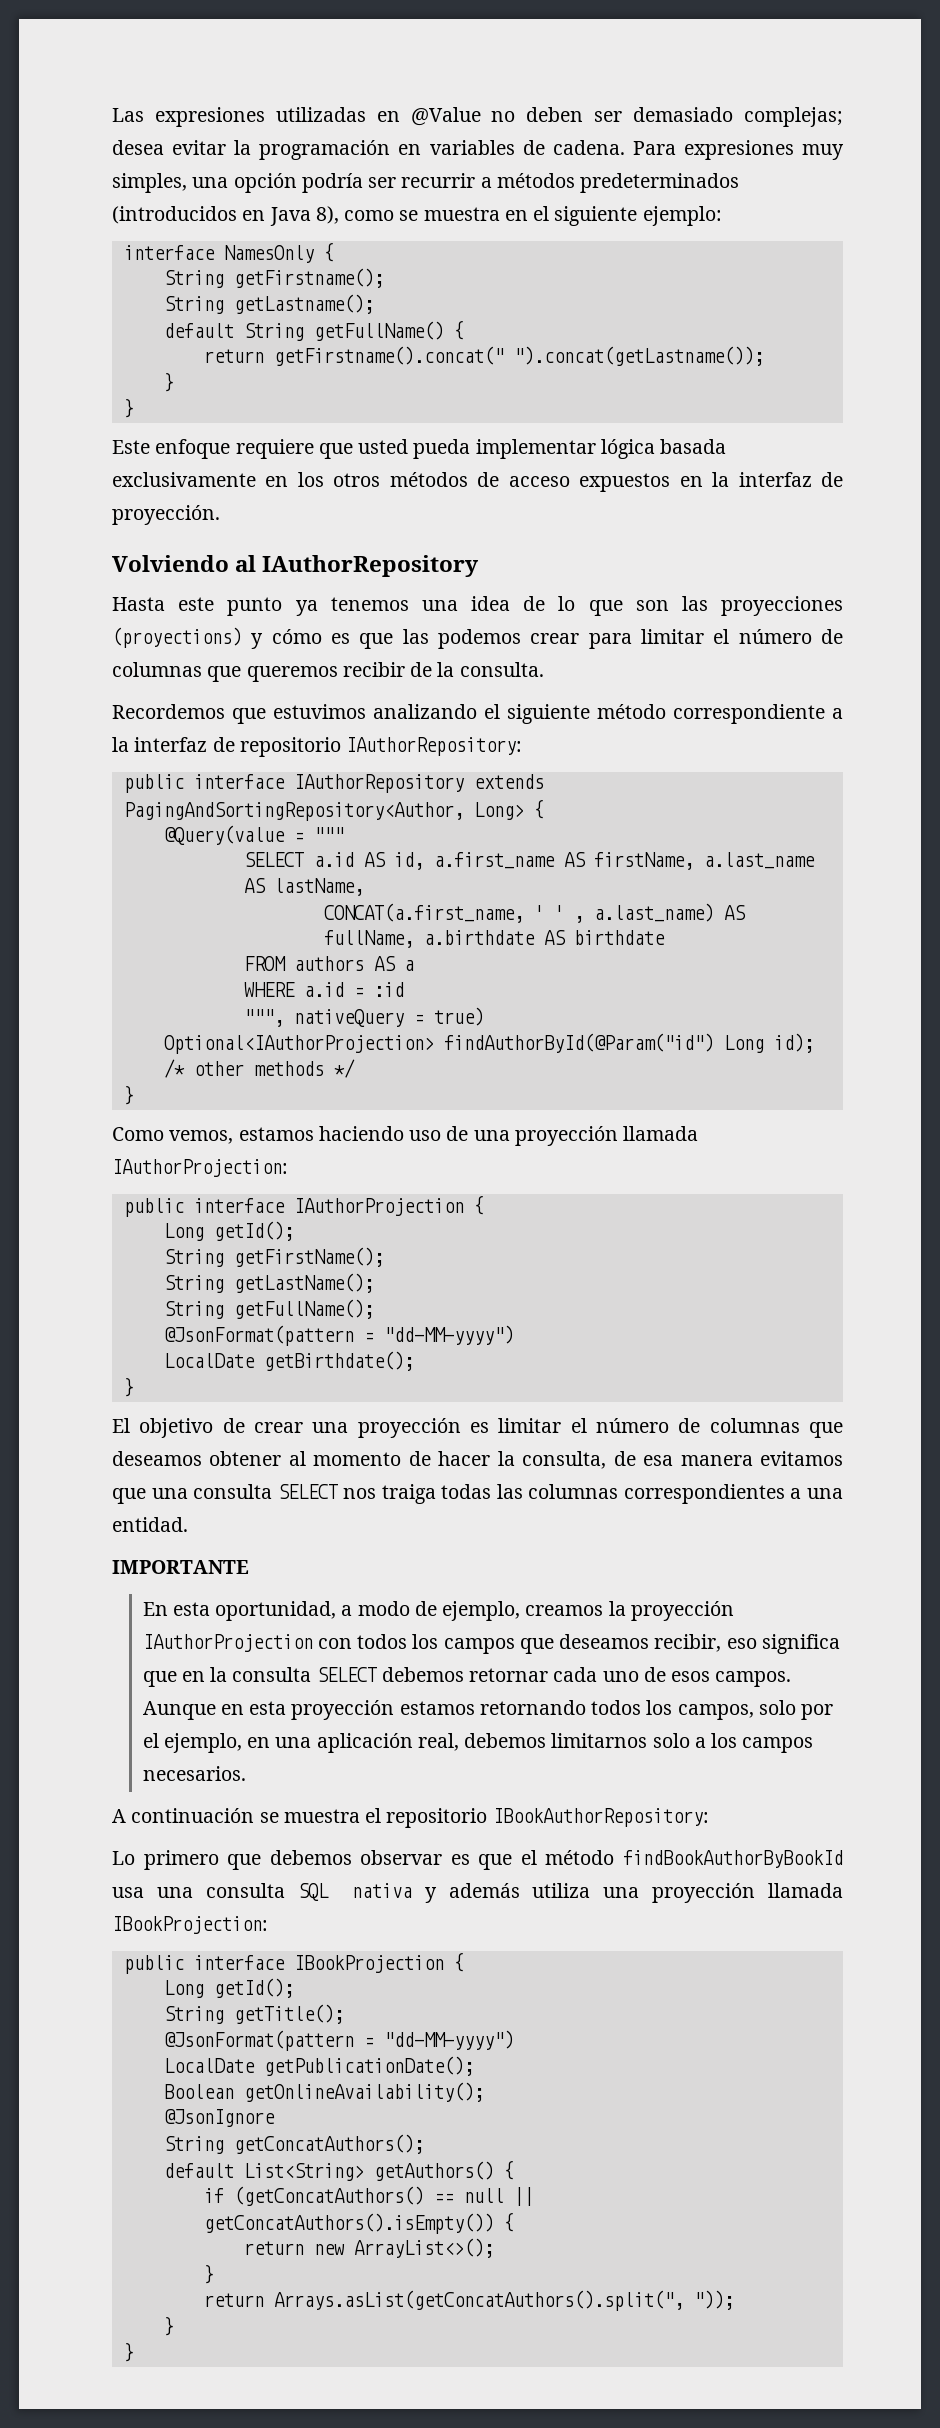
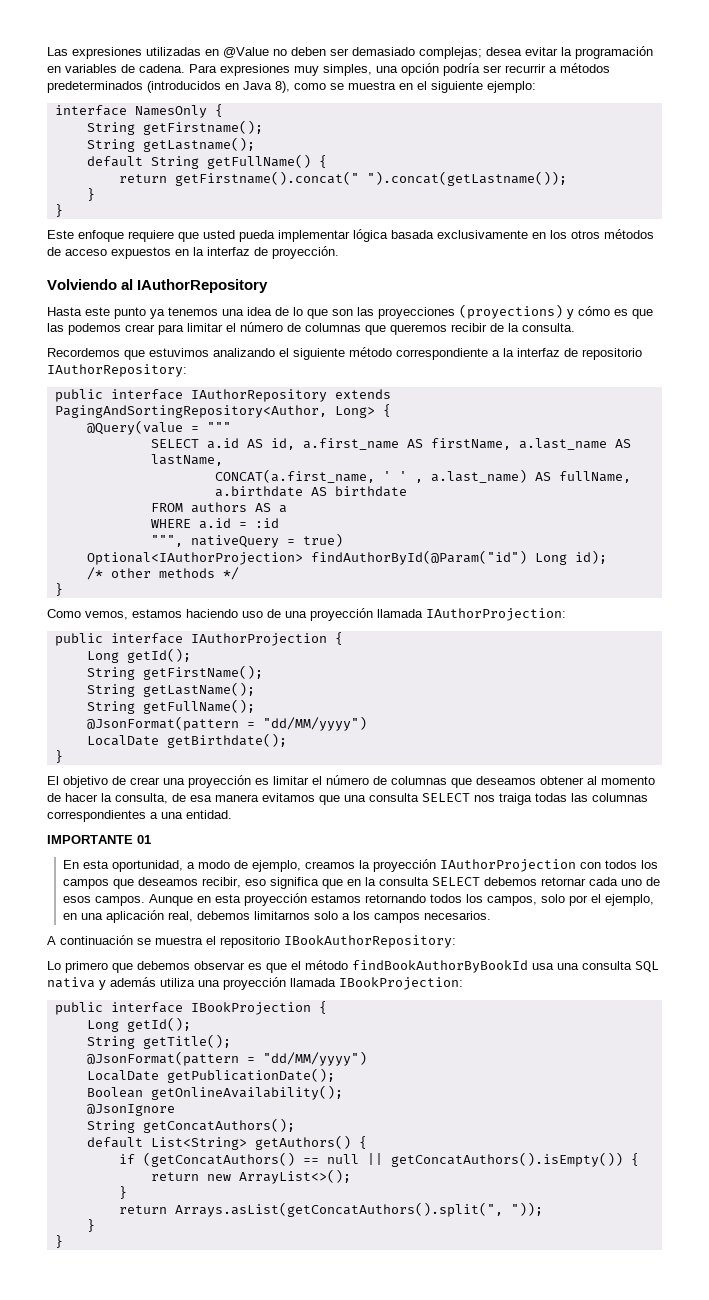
  String getFullName();
- @JsonFormat(pattern = "dd-MM-yyyy")
+ @JsonFormat(pattern = "dd/MM/yyyy")
- IMPORTANTE
+ IMPORTANTE 01
  String getTitle();
- @JsonFormat(pattern = "dd-MM-yyyy")
+ @JsonFormat(pattern = "dd/MM/yyyy")

